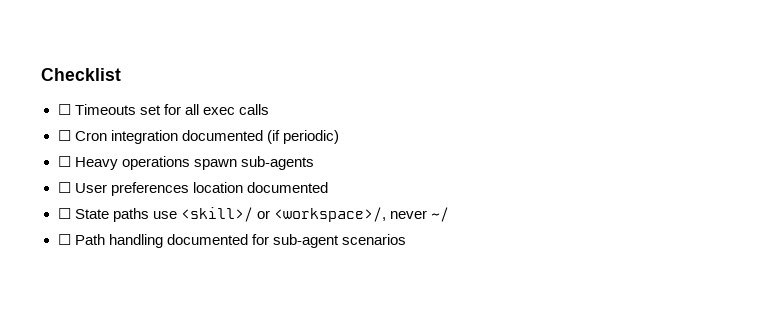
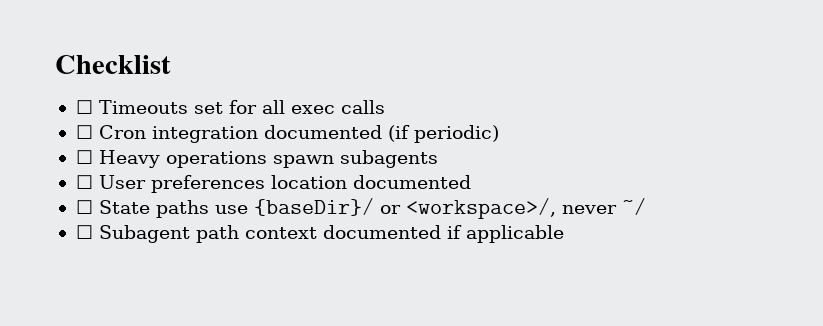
- ☐ Heavy operations spawn sub-agents
+ ☐ Heavy operations spawn subagents
- ☐ State paths use <skill>/ or <workspace>/, never ~/
+ ☐ State paths use {baseDir}/ or <workspace>/, never ~/
- ☐ Path handling documented for sub-agent scenarios
+ ☐ Subagent path context documented if applicable

